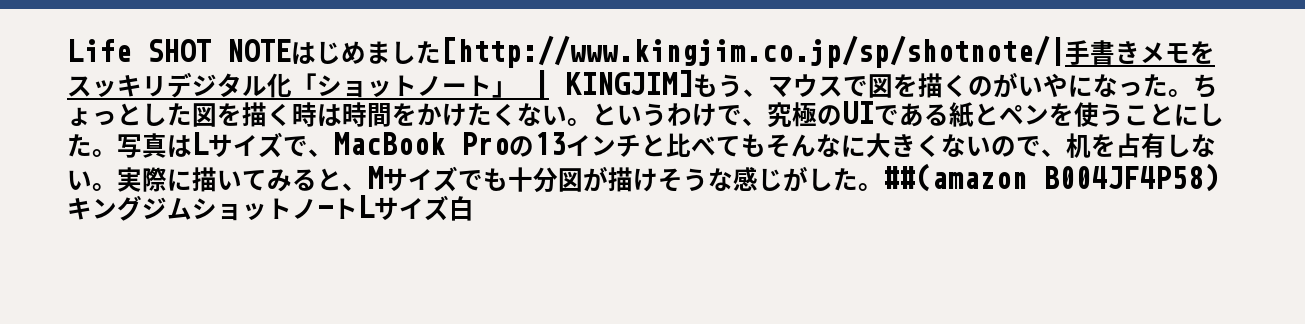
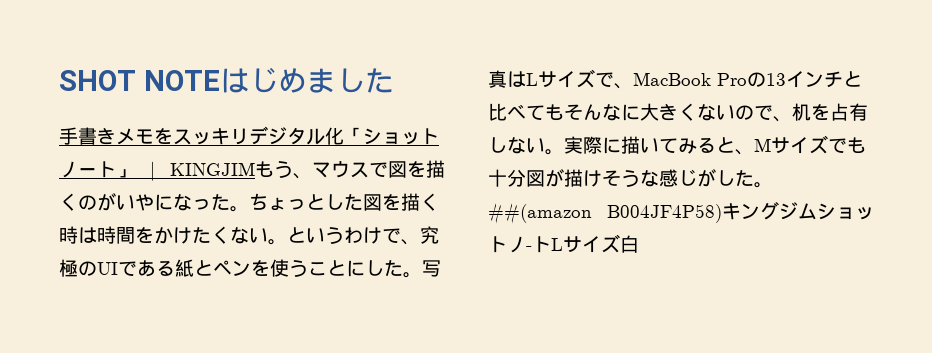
- Life SHOT NOTEはじめました[http://www.kingjim.co.jp/sp/shotnote/|手書きメモをスッキリデジタル化「ショットノート」 | KINGJIM]もう、マウスで図を描くのがいやになった。
+ SHOT NOTEはじめました
+ 手書きメモをスッキリデジタル化「ショットノート」 | KINGJIMもう、マウスで図を描くのがいやになった。

